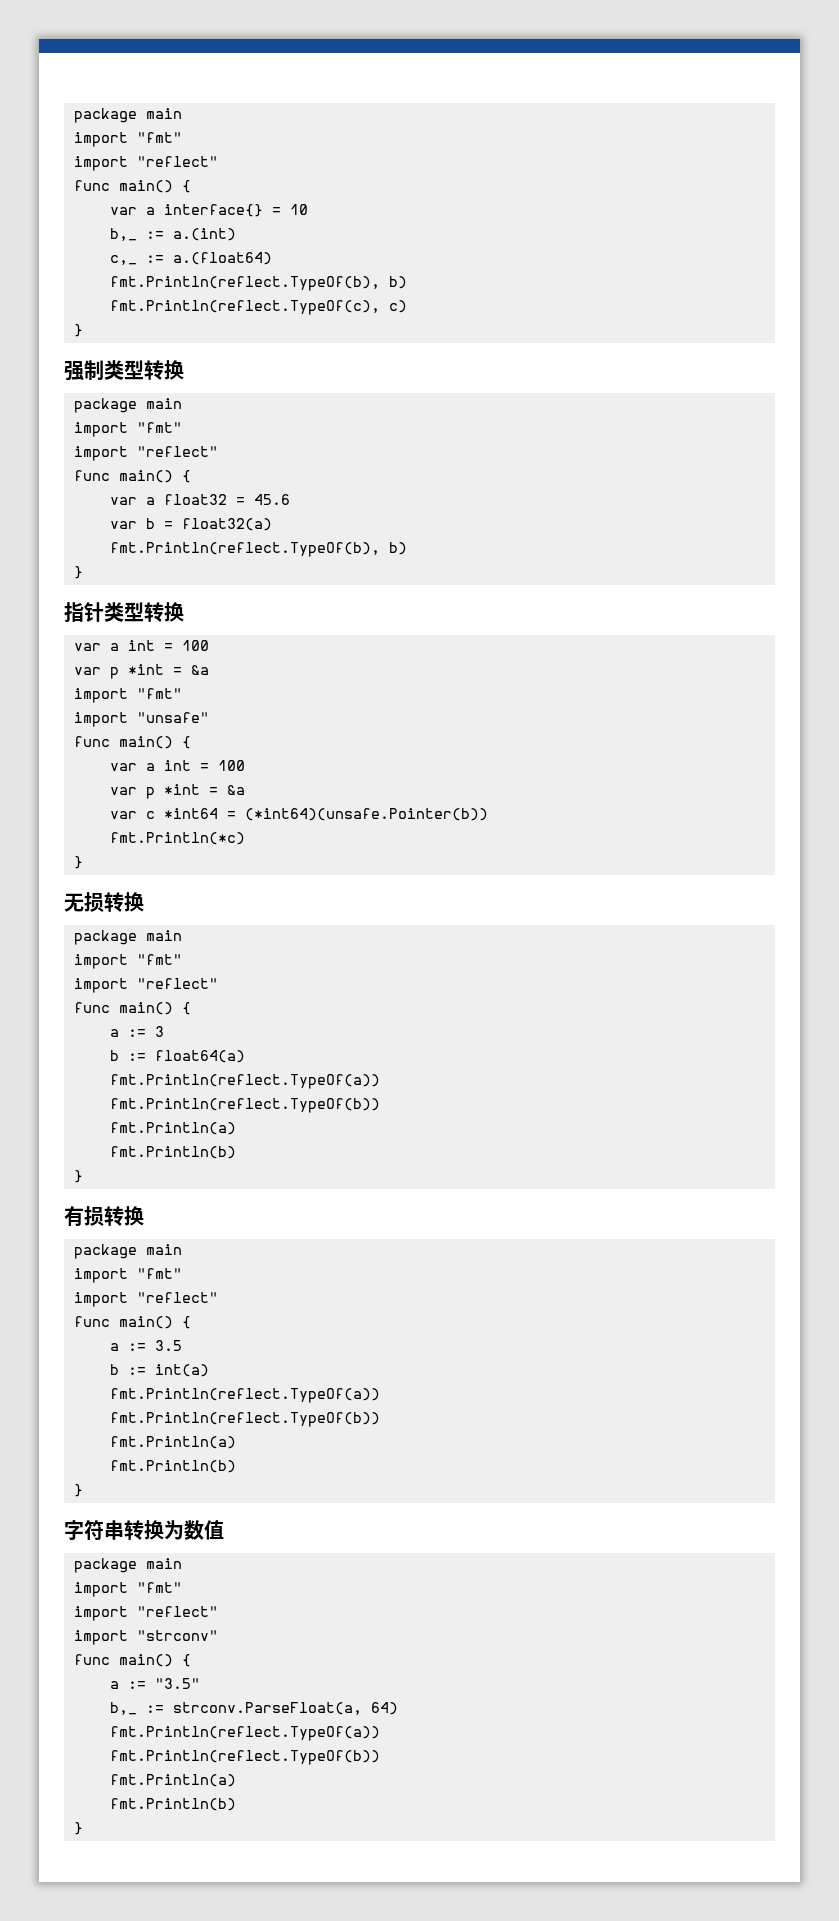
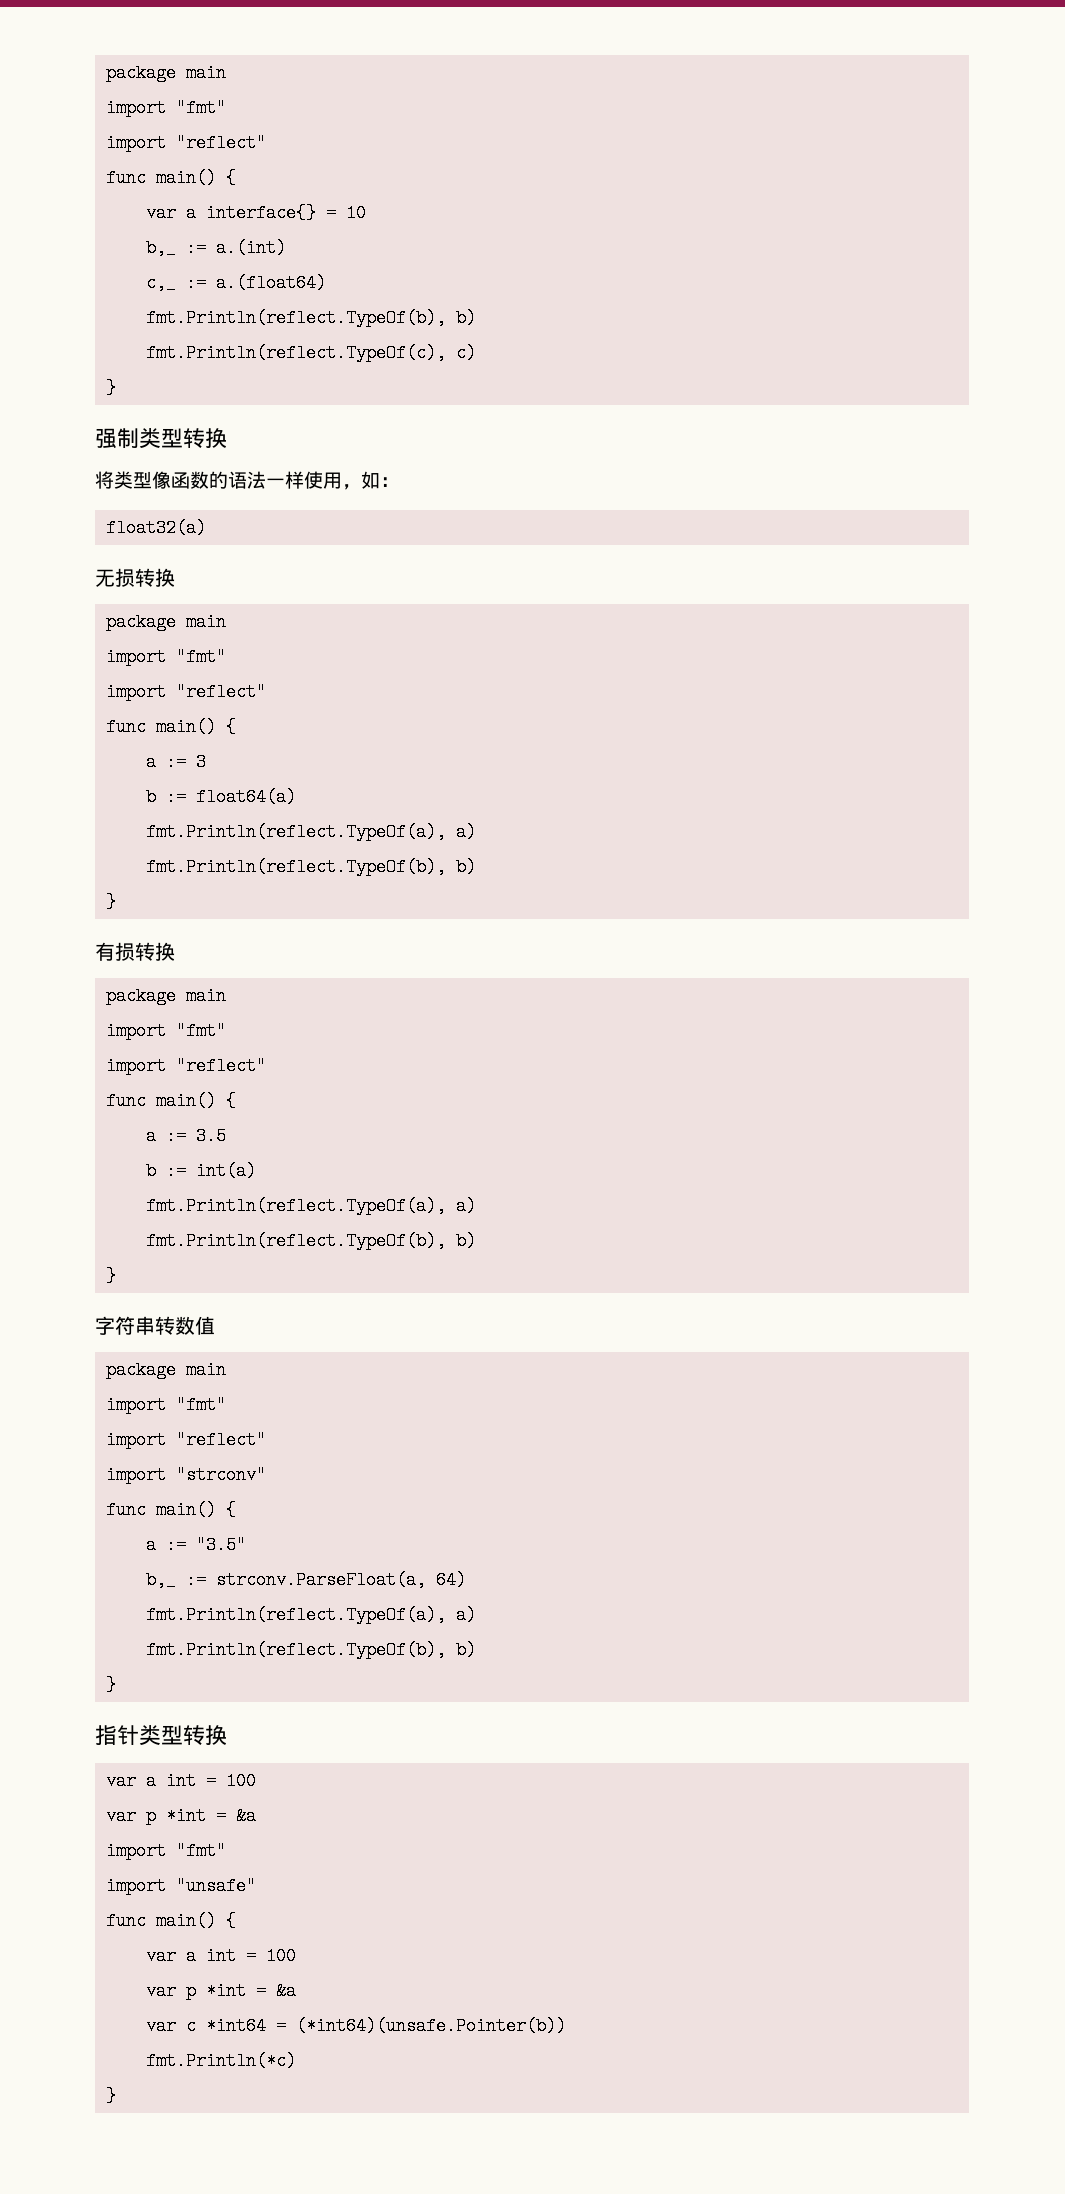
  强制类型转换
+ 将类型像函数的语法一样使用，如：
+ float32(a)
+ 无损转换
  package main
  import "fmt"
  import "reflect"
  func main() {
- var a float32 = 45.6
- var b = float32(a)
+ a := 3
+ b := float64(a)
+ fmt.Println(reflect.TypeOf(a), a)
+ fmt.Println(reflect.TypeOf(b), b)
+ }
+ 有损转换
+ package main
+ import "fmt"
+ import "reflect"
+ func main() {
+ a := 3.5
+ b := int(a)
+ fmt.Println(reflect.TypeOf(a), a)
+ fmt.Println(reflect.TypeOf(b), b)
+ }
+ 字符串转数值
+ package main
+ import "fmt"
+ import "reflect"
+ import "strconv"
+ func main() {
+ a := "3.5"
+ b,_ := strconv.ParseFloat(a, 64)
+ fmt.Println(reflect.TypeOf(a), a)
- 无损转换
- package main
- import "fmt"
- import "reflect"
- func main() {
- a := 3
- b := float64(a)
- fmt.Println(reflect.TypeOf(a))
- fmt.Println(reflect.TypeOf(b))
- fmt.Println(a)
- fmt.Println(b)
- }
- 有损转换
- package main
- import "fmt"
- import "reflect"
- func main() {
- a := 3.5
- b := int(a)
- fmt.Println(reflect.TypeOf(a))
- fmt.Println(reflect.TypeOf(b))
- fmt.Println(a)
- fmt.Println(b)
- }
- 字符串转换为数值
- package main
- import "fmt"
- import "reflect"
- import "strconv"
- func main() {
- a := "3.5"
- b,_ := strconv.ParseFloat(a, 64)
- fmt.Println(reflect.TypeOf(a))
- fmt.Println(reflect.TypeOf(b))
- fmt.Println(a)
- fmt.Println(b)
- }

